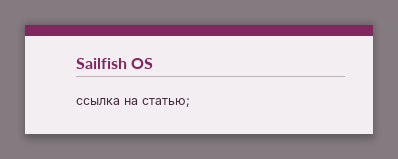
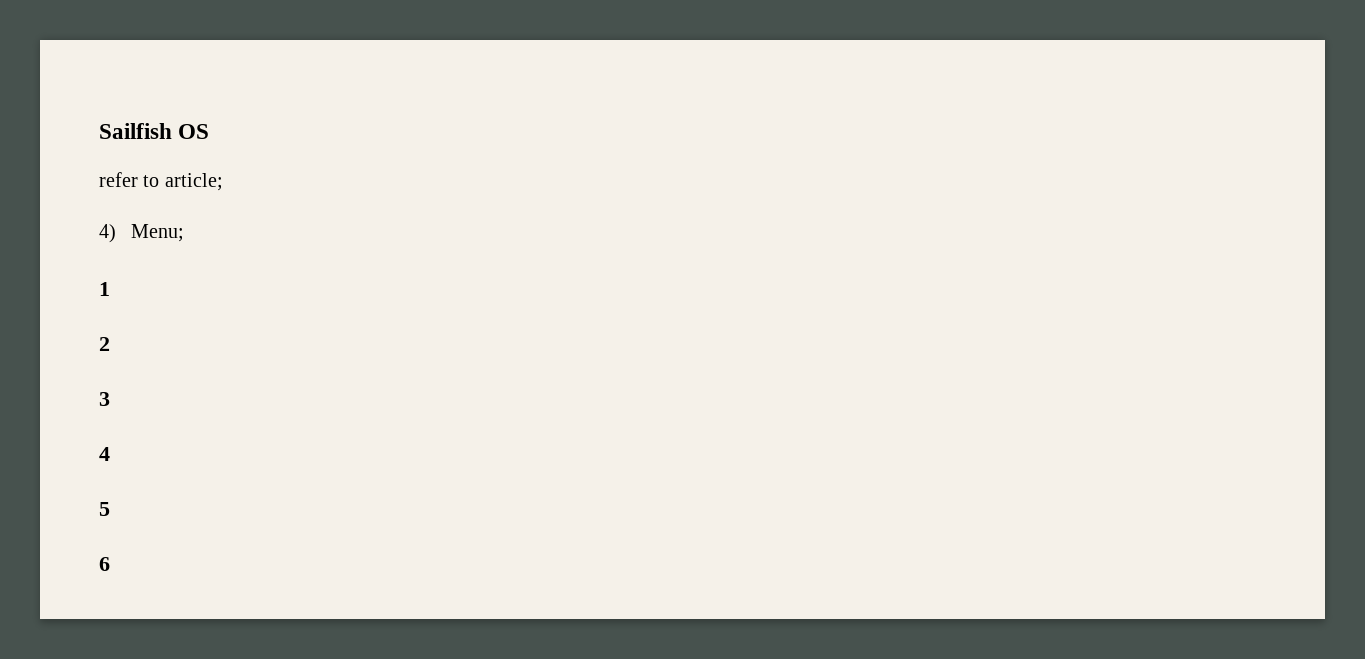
- ссылка на статью;
+ refer to article;
+ 4) Menu;
+ 1
+ 2
+ 3
+ 4
+ 5
+ 6

